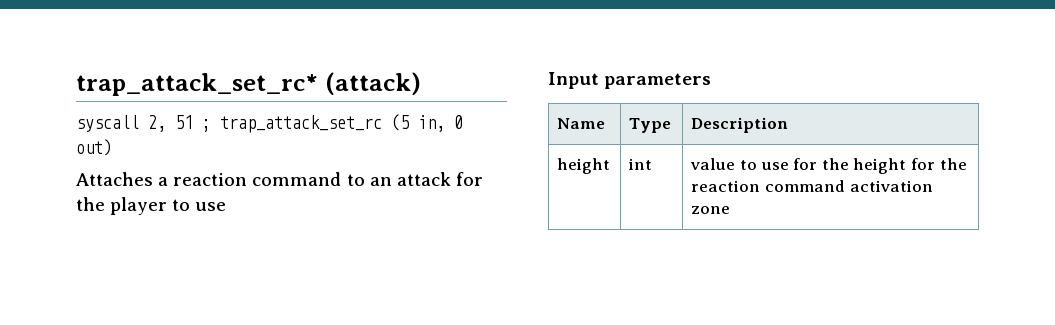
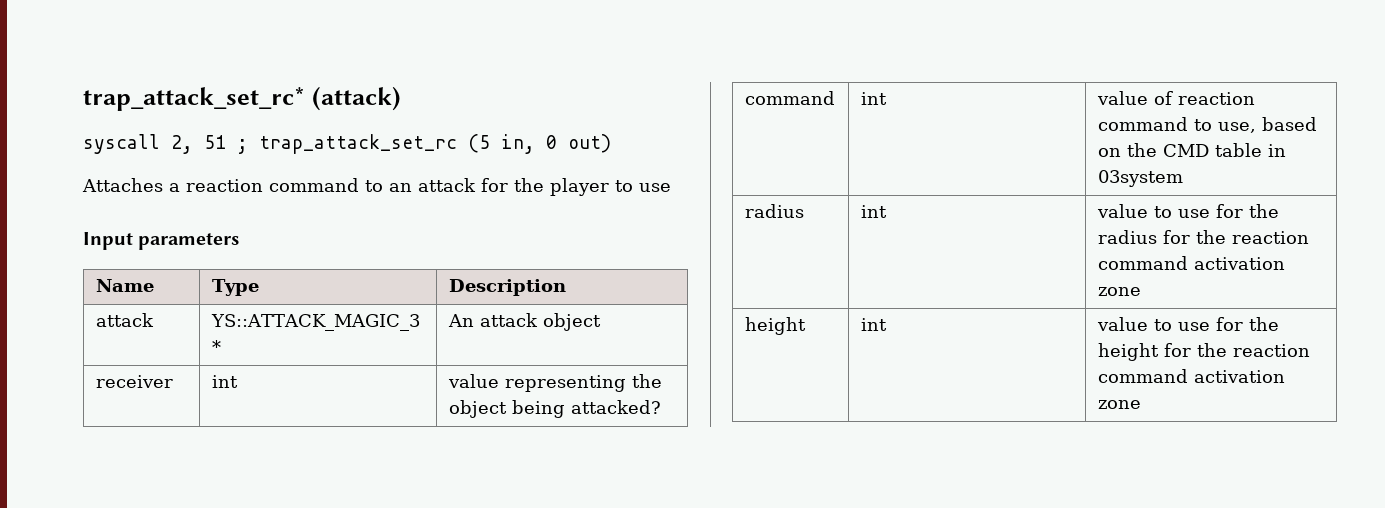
+ attack | YS::ATTACK_MAGIC_3 * | An attack object
+ receiver | int | value representing the object being attacked?
+ command | int | value of reaction command to use, based on the CMD table in 03system
+ radius | int | value to use for the radius for the reaction command activation zone

